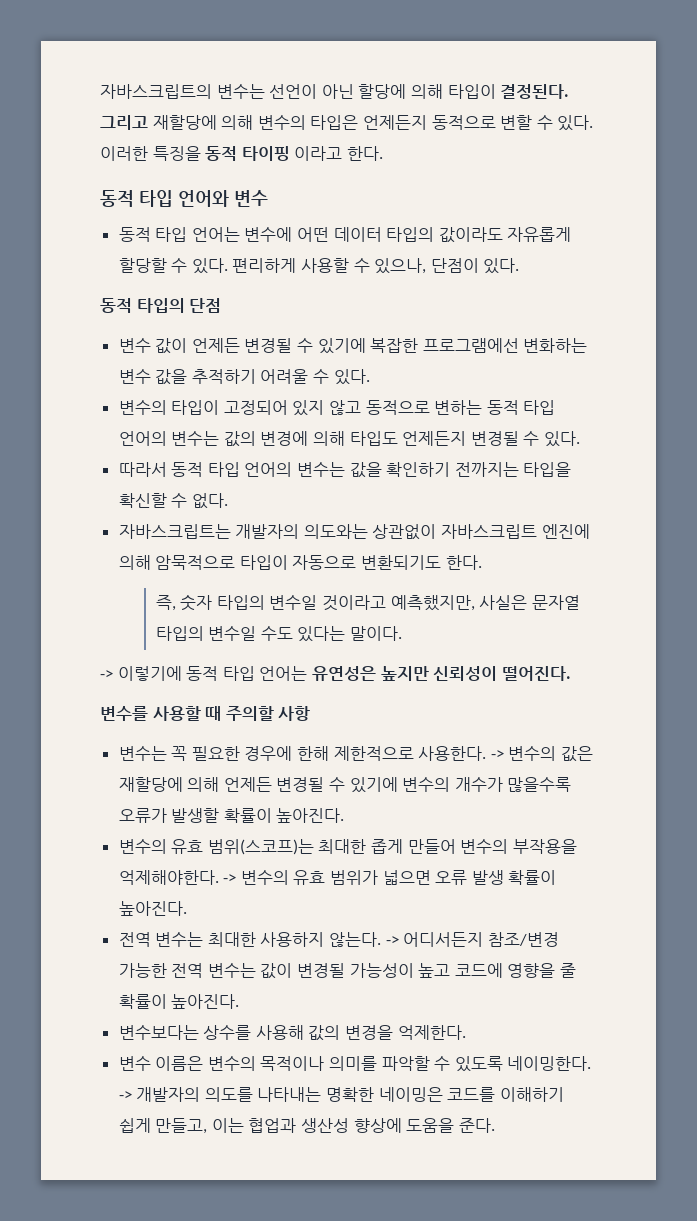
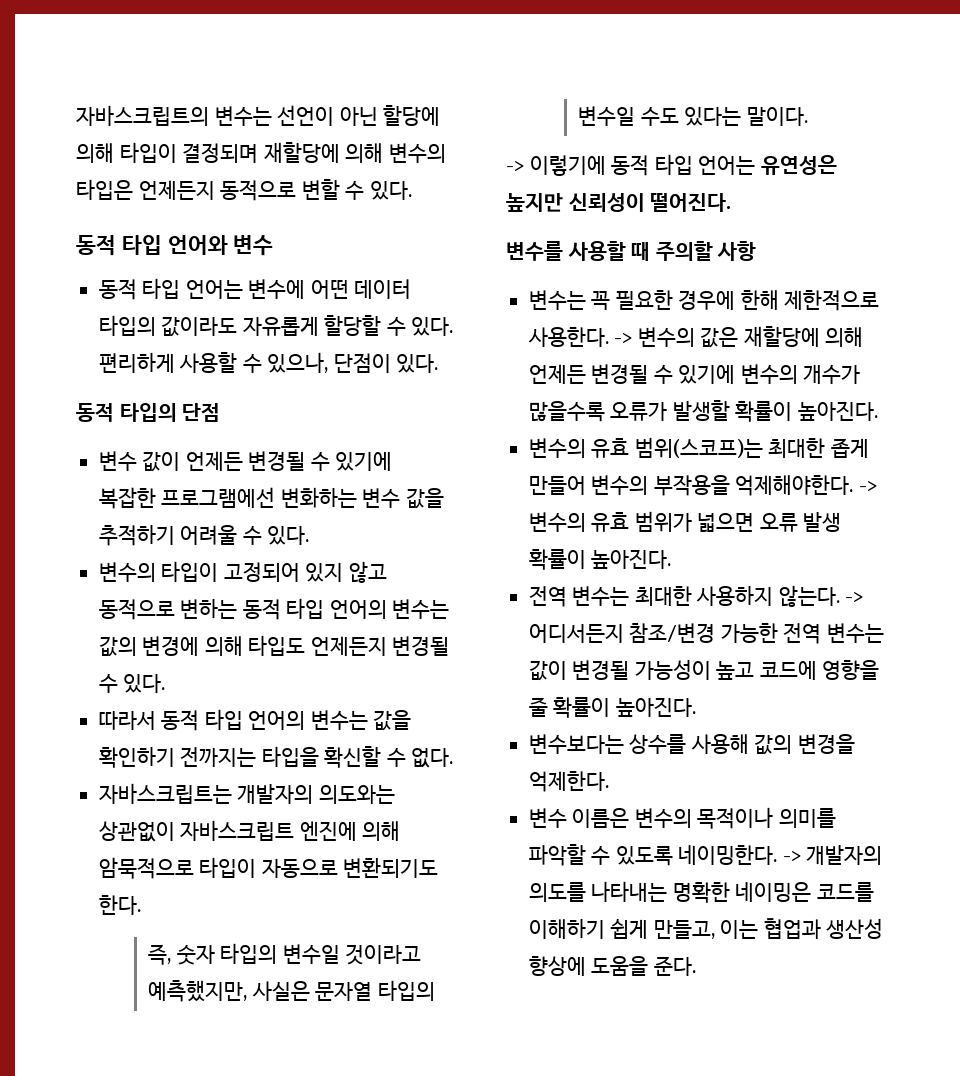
- 자바스크립트의 변수는 선언이 아닌 할당에 의해 타입이 결정된다. 그리고 재할당에 의해 변수의 타입은 언제든지 동적으로 변할 수 있다. 이러한 특징을 동적 타이핑 이라고 한다.
+ 자바스크립트의 변수는 선언이 아닌 할당에 의해 타입이 결정되며 재할당에 의해 변수의 타입은 언제든지 동적으로 변할 수 있다.

